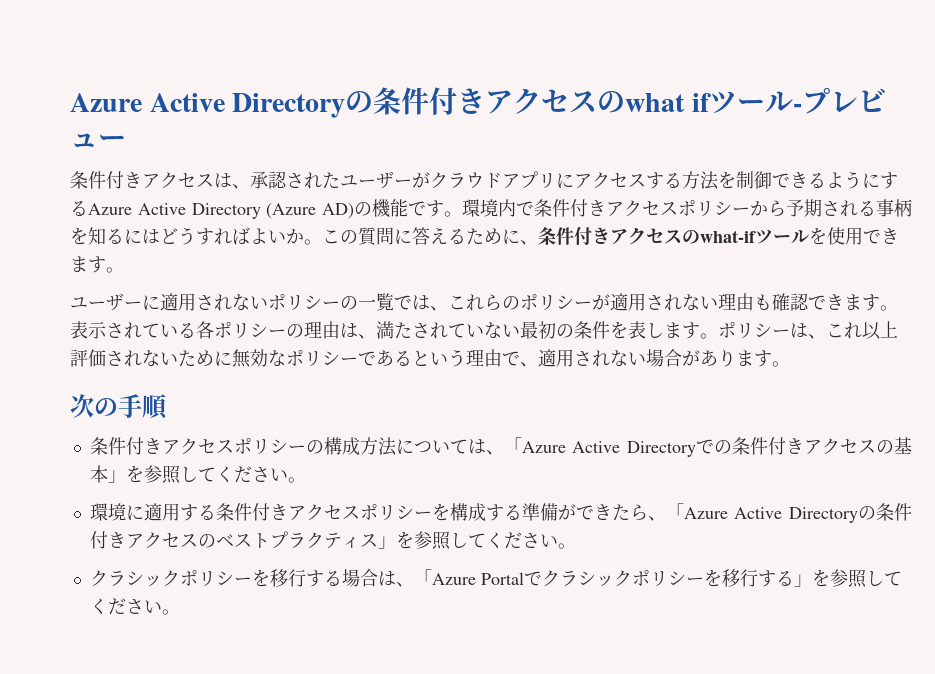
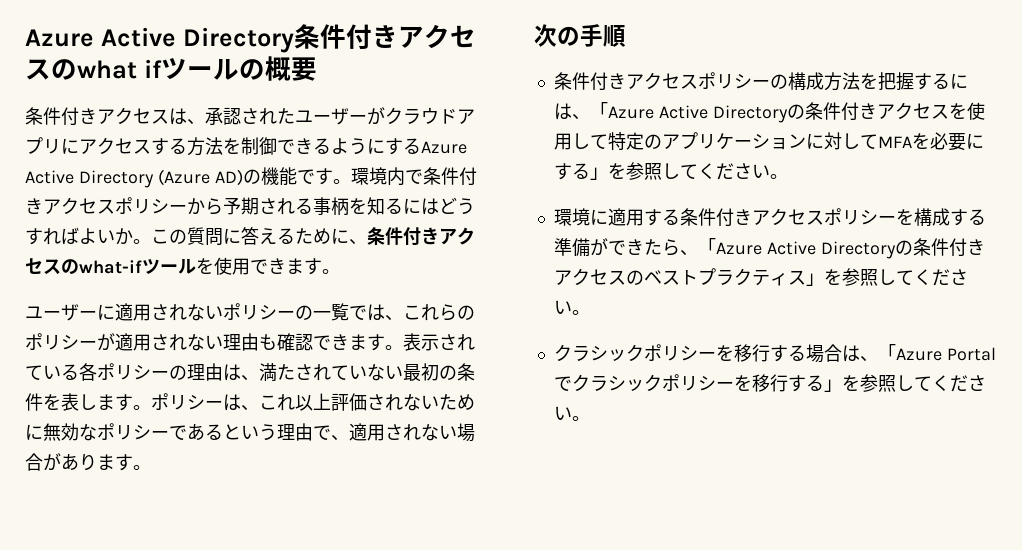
- Azure Active Directoryの条件付きアクセスのwhat ifツール-プレビュー
+ Azure Active Directory条件付きアクセスのwhat ifツールの概要
- 条件付きアクセスポリシーの構成方法については、「Azure Active Directoryでの条件付きアクセスの基本」を参照してください。
+ 条件付きアクセスポリシーの構成方法を把握するには、「Azure Active Directoryの条件付きアクセスを使用して特定のアプリケーションに対してMFAを必要にする」を参照してください。

